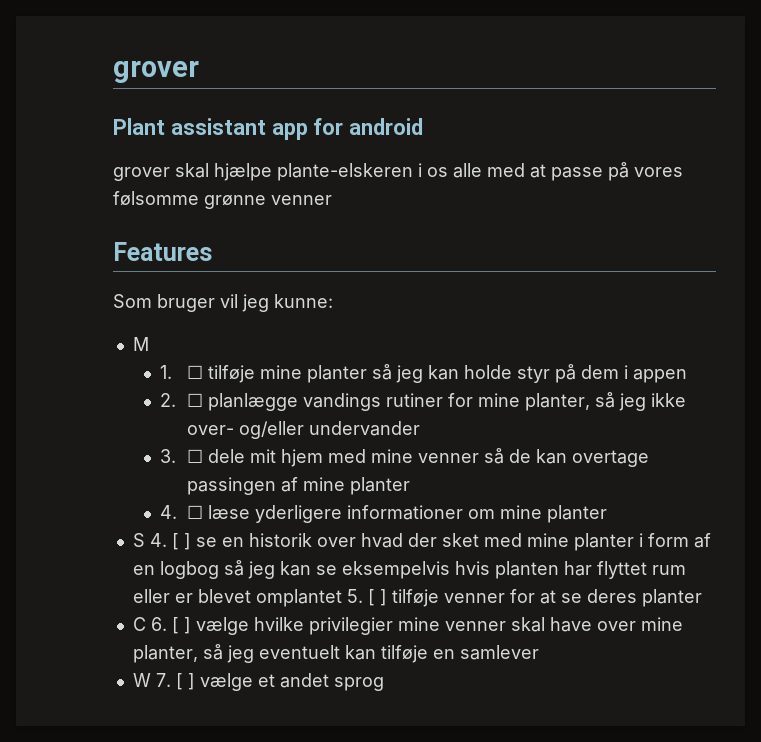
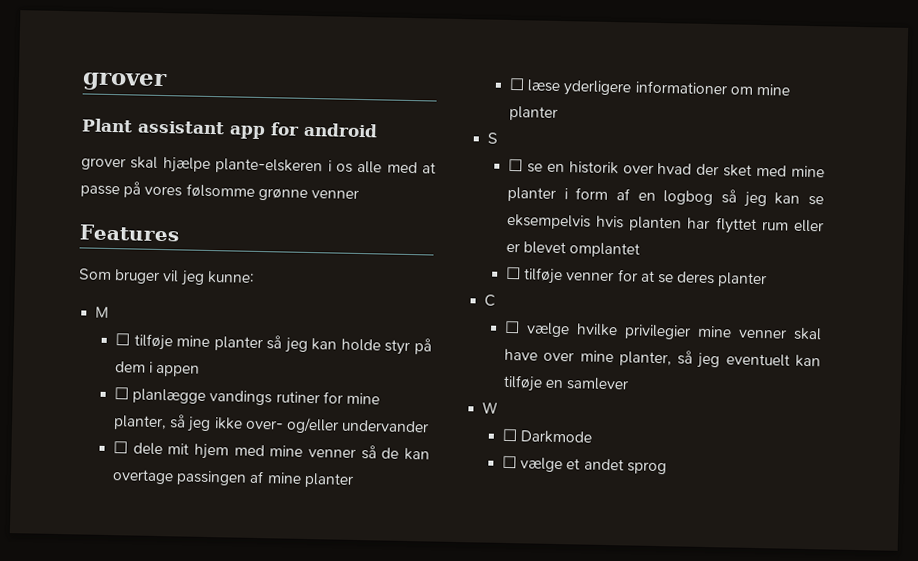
- 1. ☐ tilføje mine planter så jeg kan holde styr på dem i appen
+ ☐ tilføje mine planter så jeg kan holde styr på dem i appen
- 2. ☐ planlægge vandings rutiner for mine planter, så jeg ikke over- og/eller undervander
+ ☐ planlægge vandings rutiner for mine planter, så jeg ikke over- og/eller undervander
- 3. ☐ dele mit hjem med mine venner så de kan overtage passingen af mine planter
+ ☐ dele mit hjem med mine venner så de kan overtage passingen af mine planter
- 4. ☐ læse yderligere informationer om mine planter
+ ☐ læse yderligere informationer om mine planter
- S 4. [ ] se en historik over hvad der sket med mine planter i form af en logbog så jeg kan se eksempelvis hvis planten har flyttet rum eller er blevet omplantet 5. [ ] tilføje venner for at se deres planter
+ S
+ ☐ se en historik over hvad der sket med mine planter i form af en logbog så jeg kan se eksempelvis hvis planten har flyttet rum eller er blevet omplantet
+ ☐ tilføje venner for at se deres planter
- C 6. [ ] vælge hvilke privilegier mine venner skal have over mine planter, så jeg eventuelt kan tilføje en samlever
+ C
+ ☐ vælge hvilke privilegier mine venner skal have over mine planter, så jeg eventuelt kan tilføje en samlever
- W 7. [ ] vælge et andet sprog
+ W
+ ☐ Darkmode
+ ☐ vælge et andet sprog

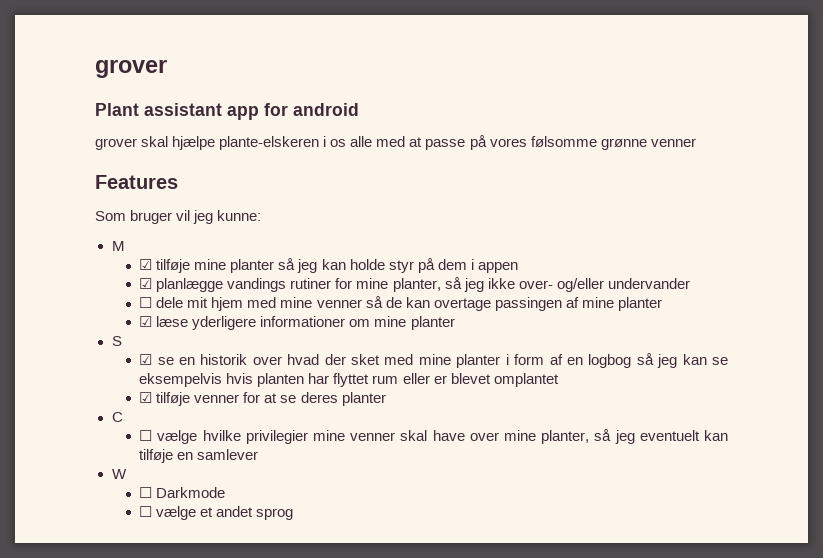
- ☐ tilføje mine planter så jeg kan holde styr på dem i appen
+ ☑ tilføje mine planter så jeg kan holde styr på dem i appen
- ☐ planlægge vandings rutiner for mine planter, så jeg ikke over- og/eller undervander
+ ☑ planlægge vandings rutiner for mine planter, så jeg ikke over- og/eller undervander
- ☐ læse yderligere informationer om mine planter
+ ☑ læse yderligere informationer om mine planter
- ☐ se en historik over hvad der sket med mine planter i form af en logbog så jeg kan se eksempelvis hvis planten har flyttet rum eller er blevet omplantet
+ ☑ se en historik over hvad der sket med mine planter i form af en logbog så jeg kan se eksempelvis hvis planten har flyttet rum eller er blevet omplantet
- ☐ tilføje venner for at se deres planter
+ ☑ tilføje venner for at se deres planter

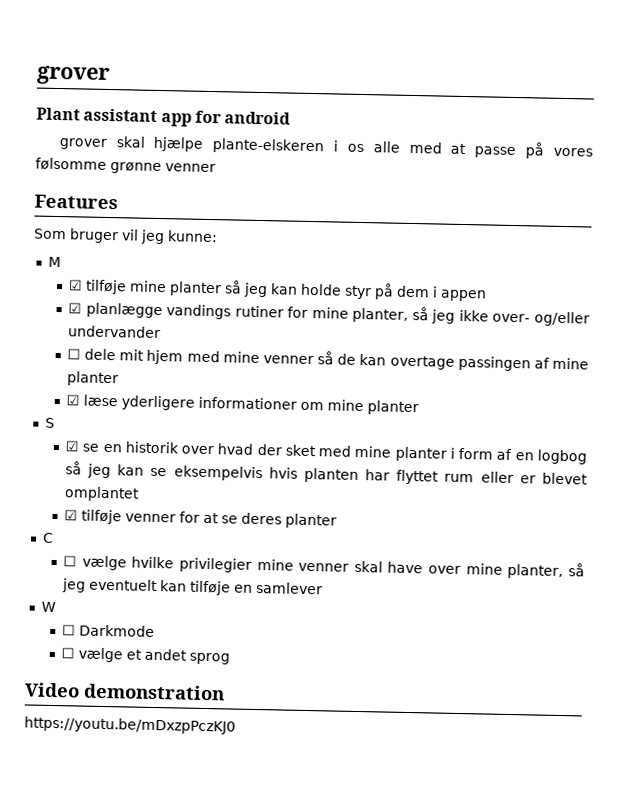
+ Video demonstration
+ https://youtu.be/mDxzpPczKJ0

